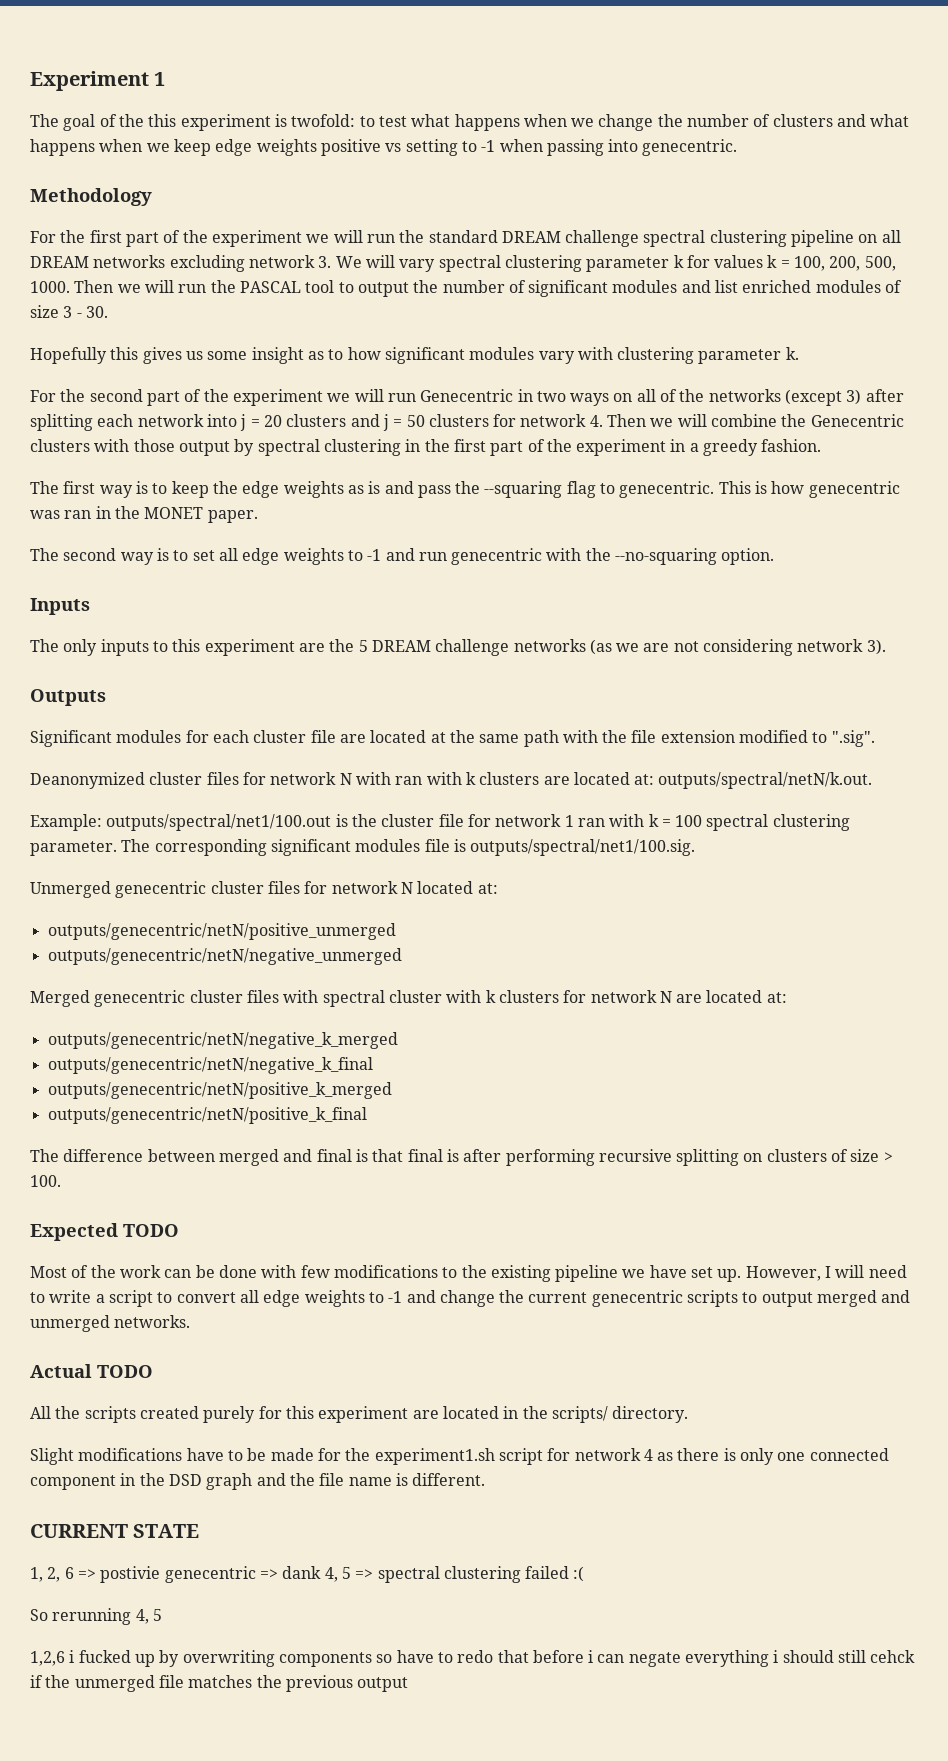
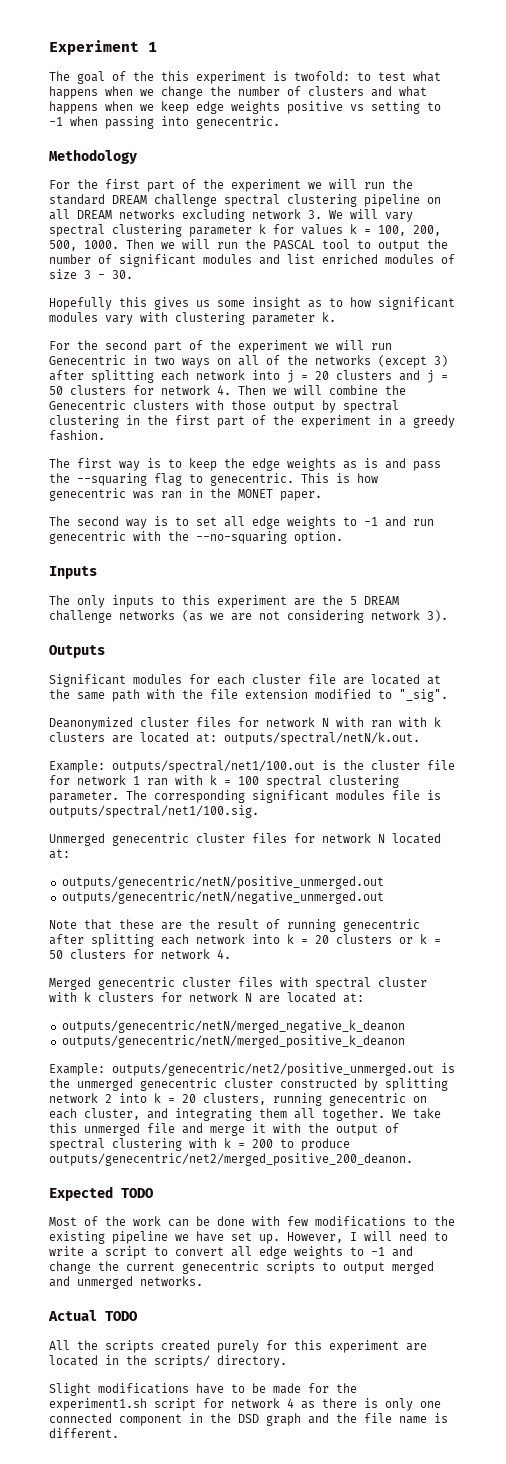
- Significant modules for each cluster file are located at the same path with the file extension modified to ".sig".
+ Significant modules for each cluster file are located at the same path with the file extension modified to "_sig".
- outputs/genecentric/netN/positive_unmerged
- outputs/genecentric/netN/negative_unmerged
+ outputs/genecentric/netN/positive_unmerged.out
+ outputs/genecentric/netN/negative_unmerged.out
+ Note that these are the result of running genecentric after splitting each network into k = 20 clusters or k = 50 clusters for network 4.
- outputs/genecentric/netN/negative_k_merged
- outputs/genecentric/netN/negative_k_final
- outputs/genecentric/netN/positive_k_merged
- outputs/genecentric/netN/positive_k_final
- The difference between merged and final is that final is after performing recursive splitting on clusters of size > 100.
+ outputs/genecentric/netN/merged_negative_k_deanon
+ outputs/genecentric/netN/merged_positive_k_deanon
+ Example: outputs/genecentric/net2/positive_unmerged.out is the unmerged genecentric cluster constructed by splitting network 2 into k = 20 clusters, running genecentric on each cluster, and integrating them all together. We take this unmerged file and merge it with the output of spectral clustering with k = 200 to produce outputs/genecentric/net2/merged_positive_200_deanon.
- CURRENT STATE
- 1, 2, 6 => postivie genecentric => dank 4, 5 => spectral clustering failed :(
- So rerunning 4, 5
- 1,2,6 i fucked up by overwriting components so have to redo that before i can negate everything i should still cehck if the unmerged file matches the previous output

